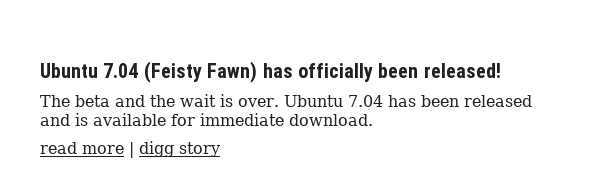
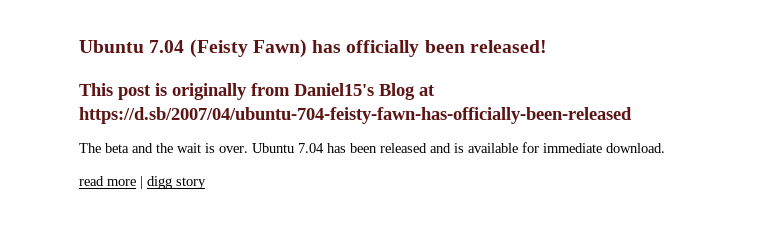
+ This post is originally from Daniel15's Blog at https://d.sb/2007/04/ubuntu-704-feisty-fawn-has-officially-been-released

